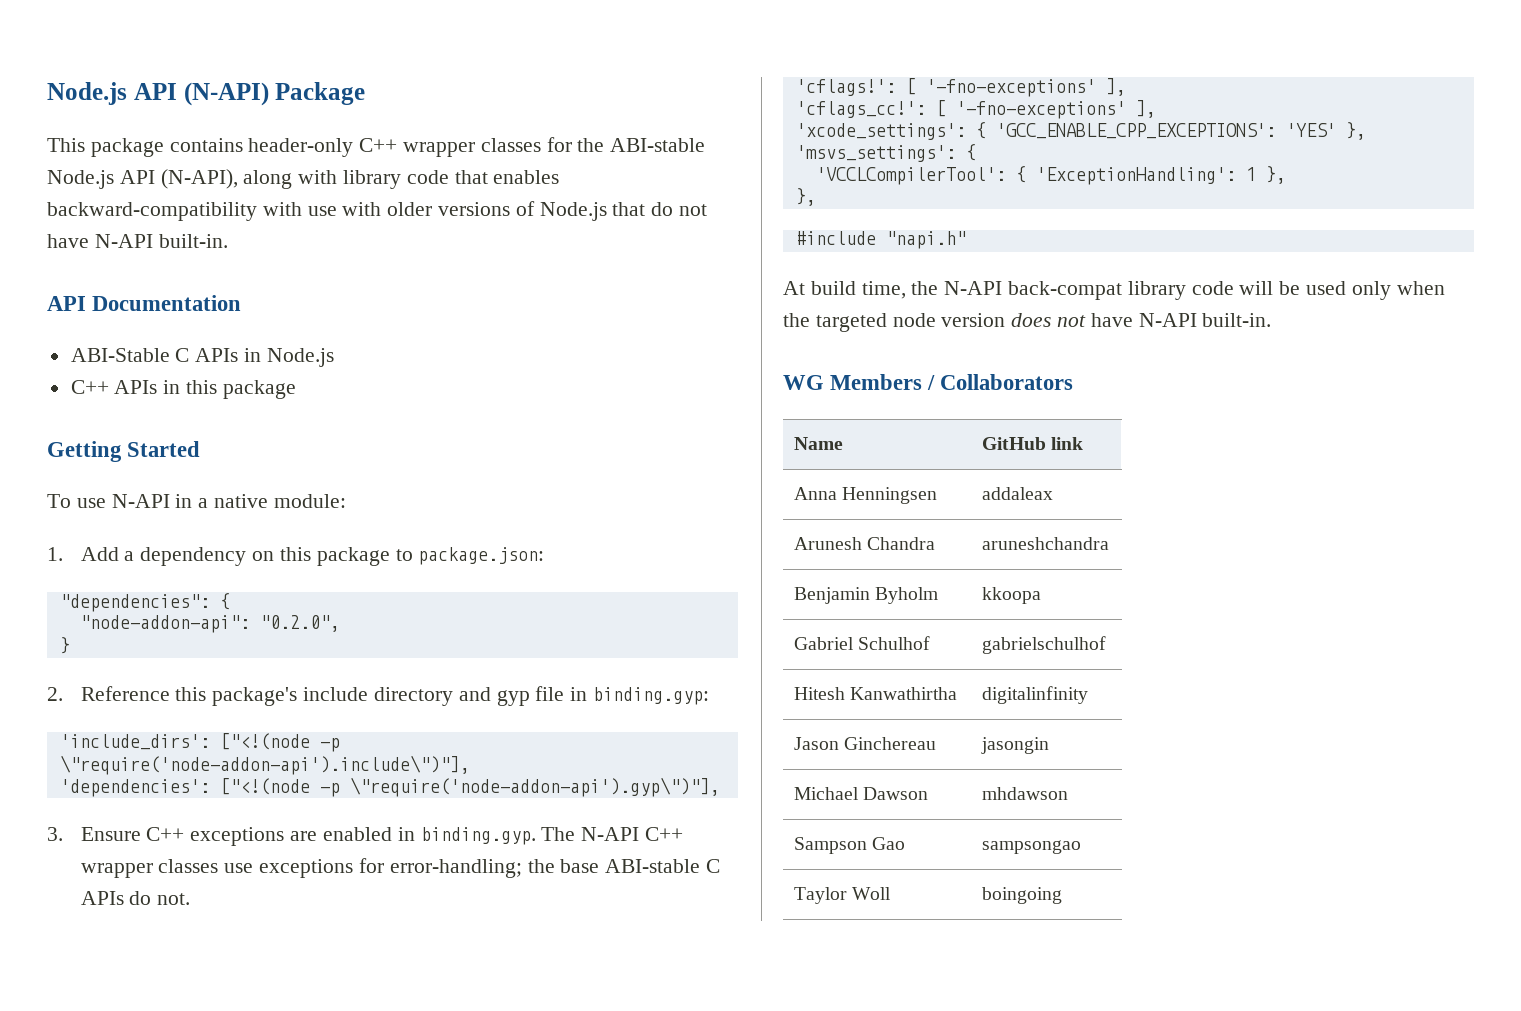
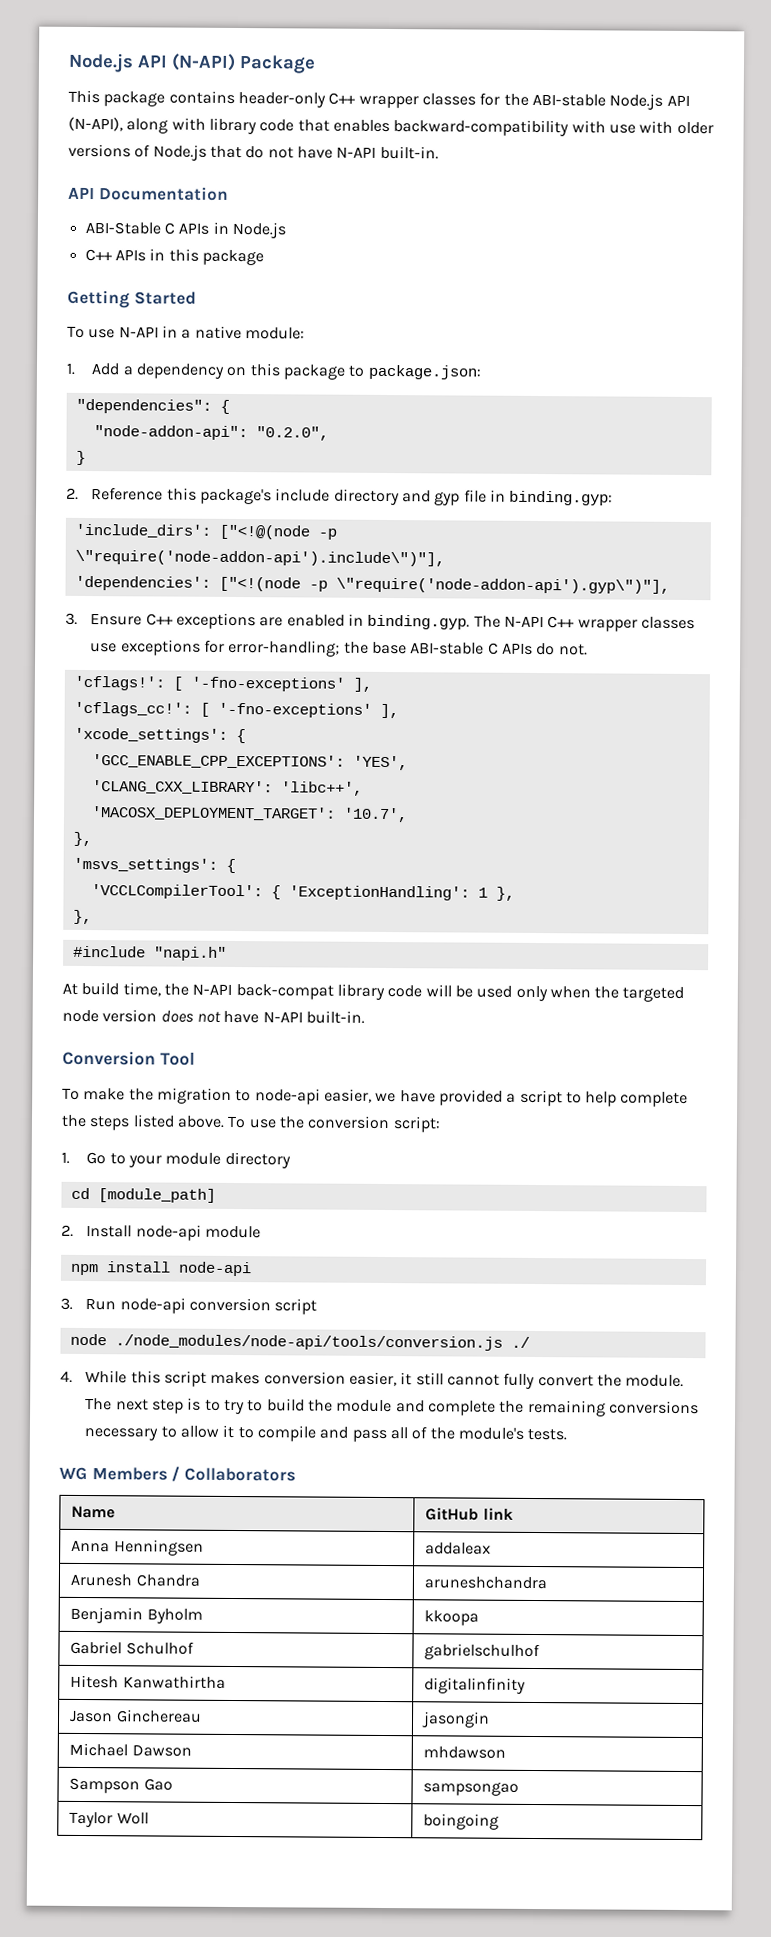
- 'include_dirs': ["<!(node -p \"require('node-addon-api').include\")"],
+ 'include_dirs': ["<!@(node -p \"require('node-addon-api').include\")"],
- 'xcode_settings': { 'GCC_ENABLE_CPP_EXCEPTIONS': 'YES' },
+ 'xcode_settings': {
+ 'GCC_ENABLE_CPP_EXCEPTIONS': 'YES',
+ 'CLANG_CXX_LIBRARY': 'libc++',
+ 'MACOSX_DEPLOYMENT_TARGET': '10.7',
+ },
+ Conversion Tool
+ To make the migration to node-api easier, we have provided a script to help complete the steps listed above. To use the conversion script:
+ 1. Go to your module directory
+ cd [module_path]
+ 2. Install node-api module
+ npm install node-api
+ 3. Run node-api conversion script
+ node ./node_modules/node-api/tools/conversion.js ./
+ 4. While this script makes conversion easier, it still cannot fully convert the module. The next step is to try to build the module and complete the remaining conversions necessary to allow it to compile and pass all of the module's tests.

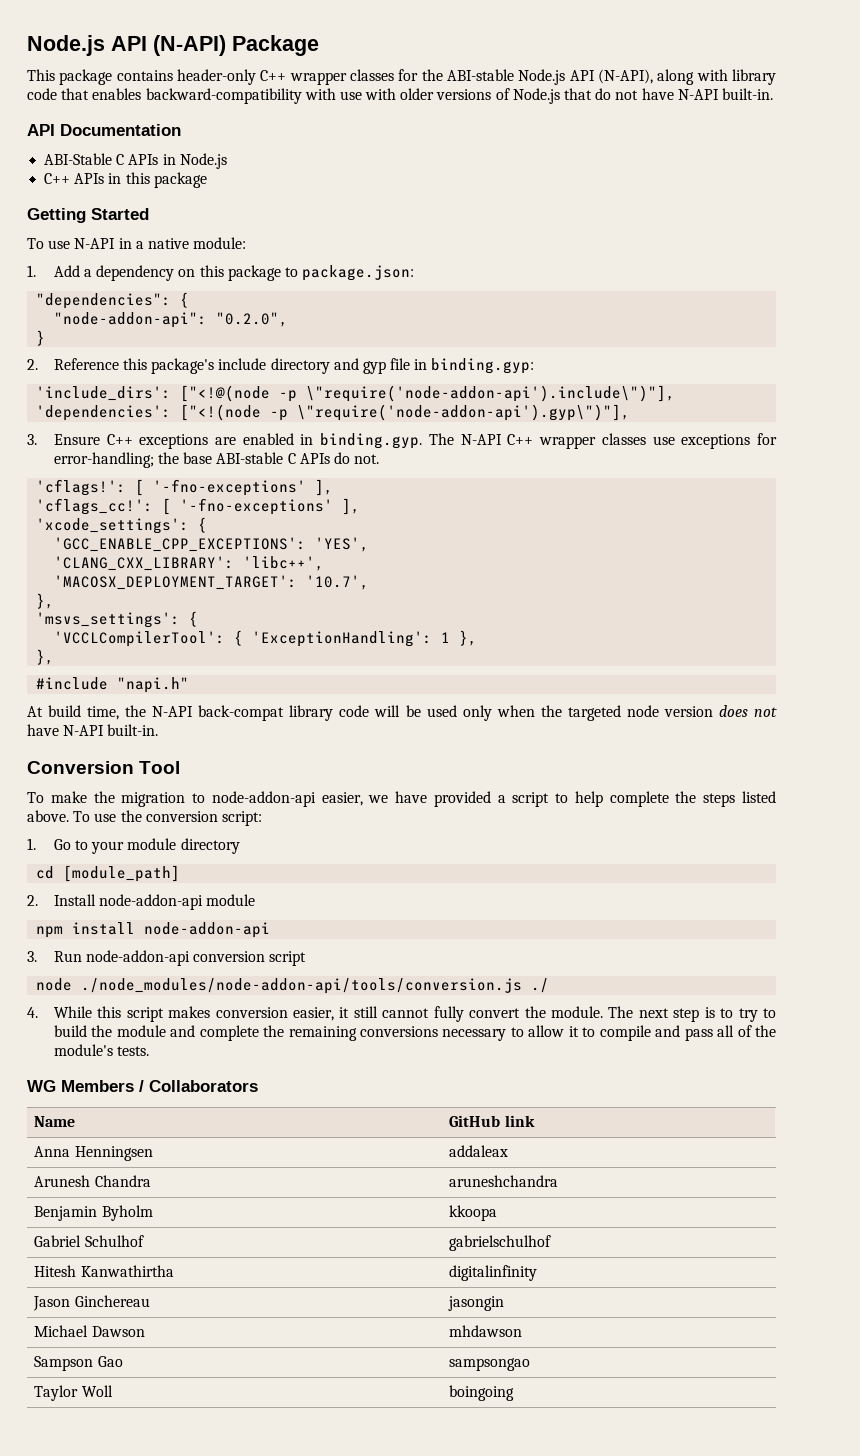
- To make the migration to node-api easier, we have provided a script to help complete the steps listed above.
+ To make the migration to node-addon-api easier, we have provided a script to help complete the steps listed above.
- 2. Install node-api module
+ 2. Install node-addon-api module
- npm install node-api
+ npm install node-addon-api
- 3. Run node-api conversion script
+ 3. Run node-addon-api conversion script
- node ./node_modules/node-api/tools/conversion.js ./
+ node ./node_modules/node-addon-api/tools/conversion.js ./

